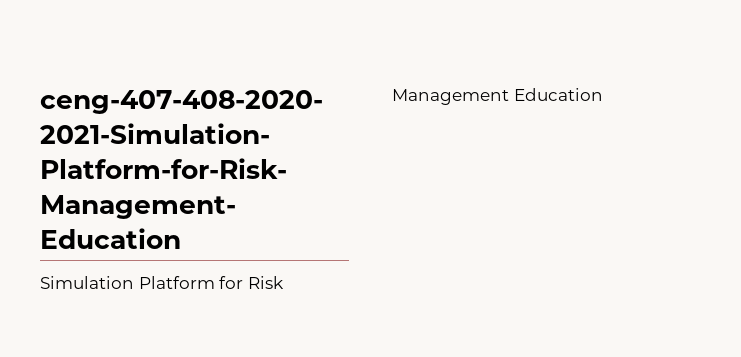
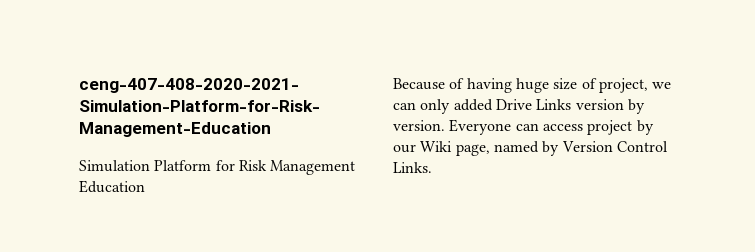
+ Because of having huge size of project, we can only added Drive Links version by version. Everyone can access project by our Wiki page, named by Version Control Links.

